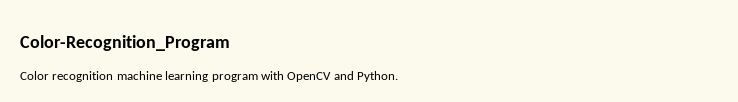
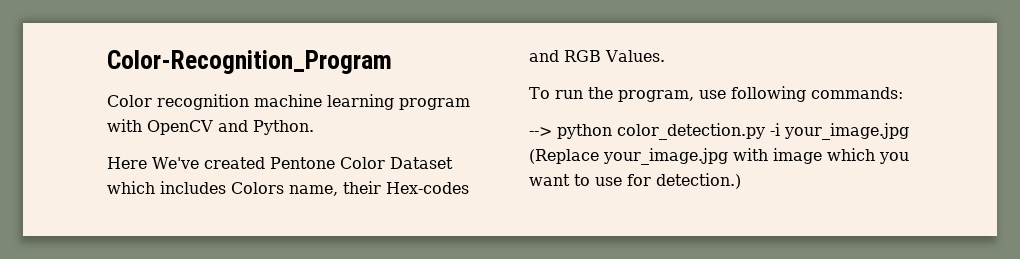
+ Here We've created Pentone Color Dataset which includes Colors name, their Hex-codes and RGB Values.
+ To run the program, use following commands:
+ --> python color_detection.py -i your_image.jpg (Replace your_image.jpg with image which you want to use for detection.)

